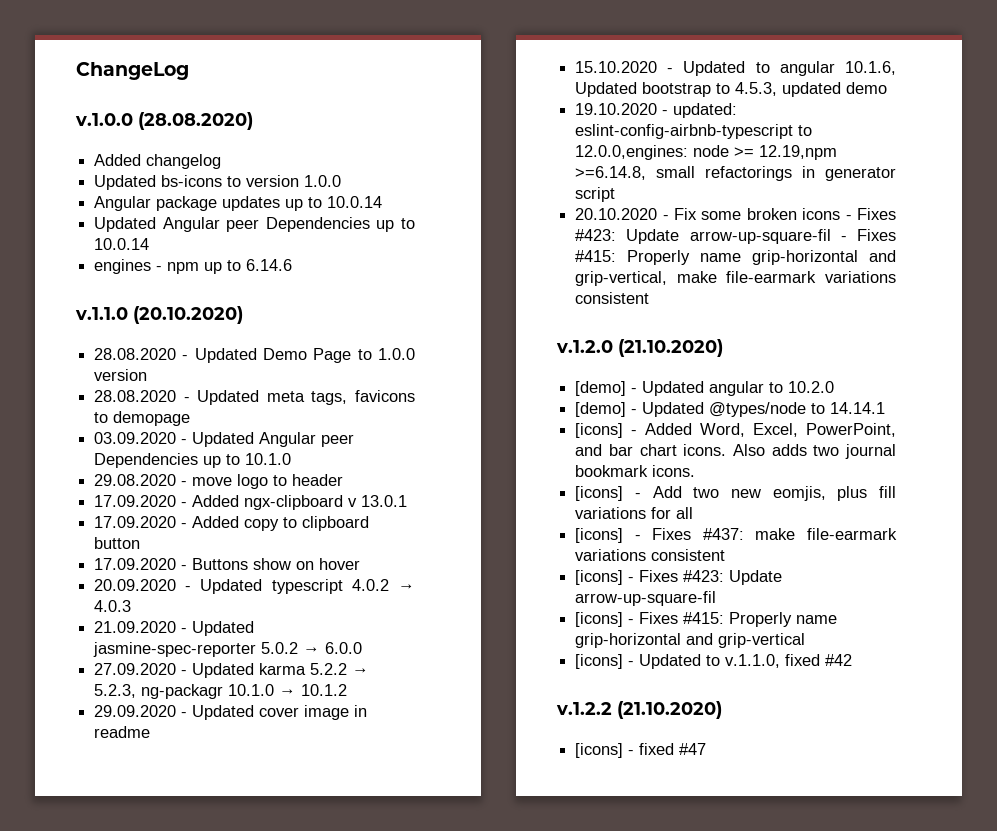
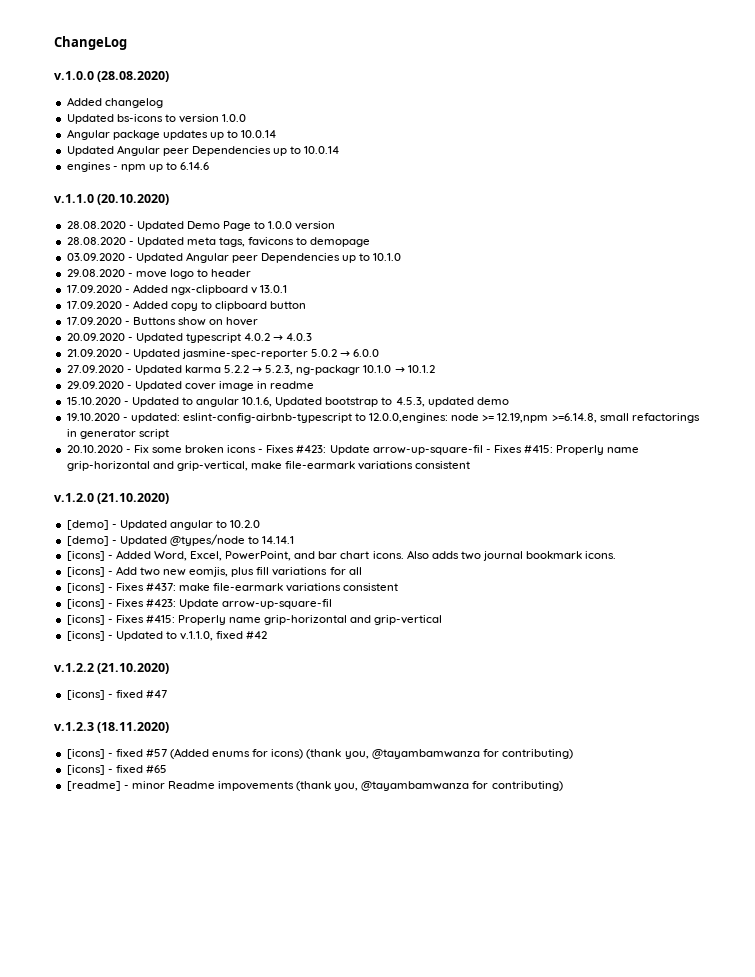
+ v.1.2.3 (18.11.2020)
+ [icons] - fixed #57 (Added enums for icons) (thank you, @tayambamwanza for contributing)
+ [icons] - fixed #65
+ [readme] - minor Readme impovements (thank you, @tayambamwanza for contributing)

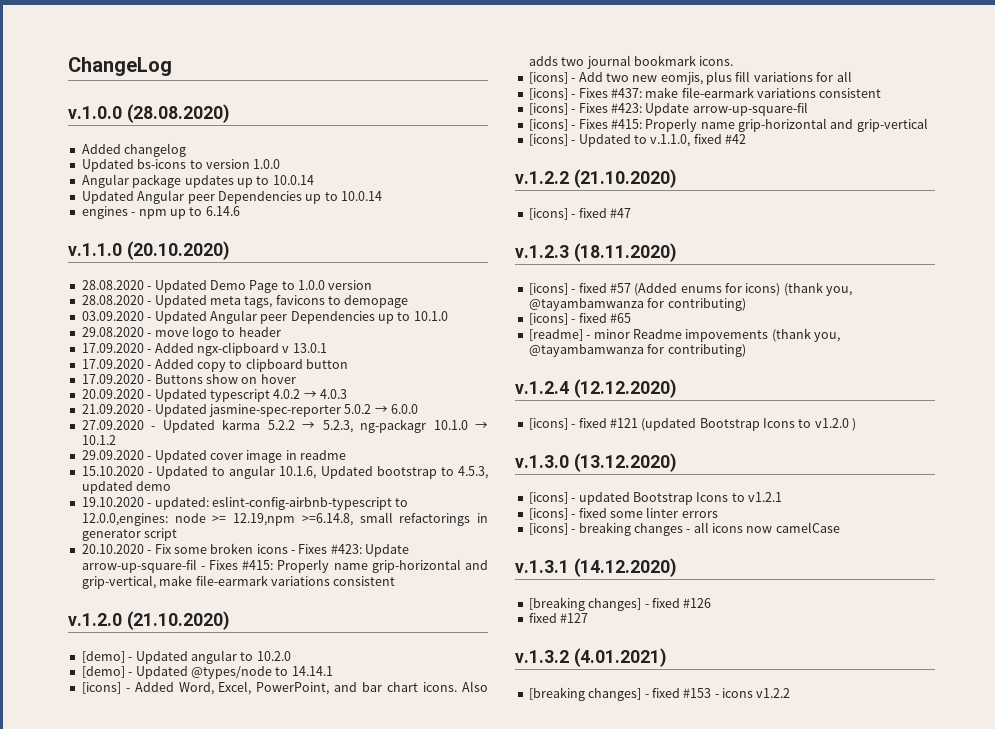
+ v.1.2.4 (12.12.2020)
+ [icons] - fixed #121 (updated Bootstrap Icons to v1.2.0 )
+ v.1.3.0 (13.12.2020)
+ [icons] - updated Bootstrap Icons to v1.2.1
+ [icons] - fixed some linter errors
+ [icons] - breaking changes - all icons now camelCase
+ v.1.3.1 (14.12.2020)
+ [breaking changes] - fixed #126
+ fixed #127
+ v.1.3.2 (4.01.2021)
+ [breaking changes] - fixed #153 - icons v1.2.2

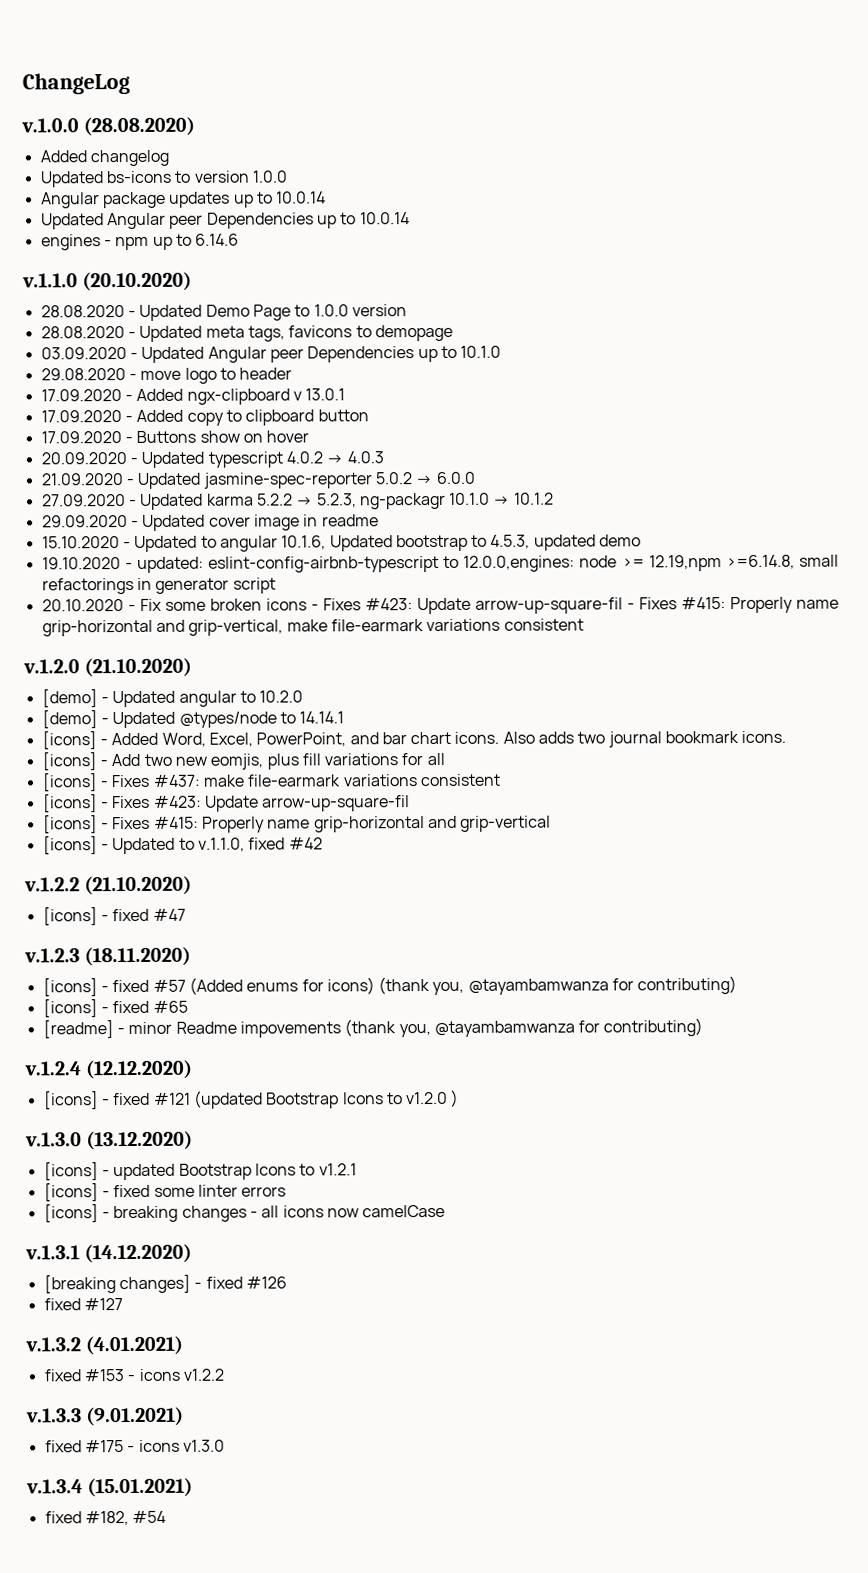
- [breaking changes] - fixed #153 - icons v1.2.2
+ fixed #153 - icons v1.2.2
+ v.1.3.3 (9.01.2021)
+ fixed #175 - icons v1.3.0
+ v.1.3.4 (15.01.2021)
+ fixed #182, #54

